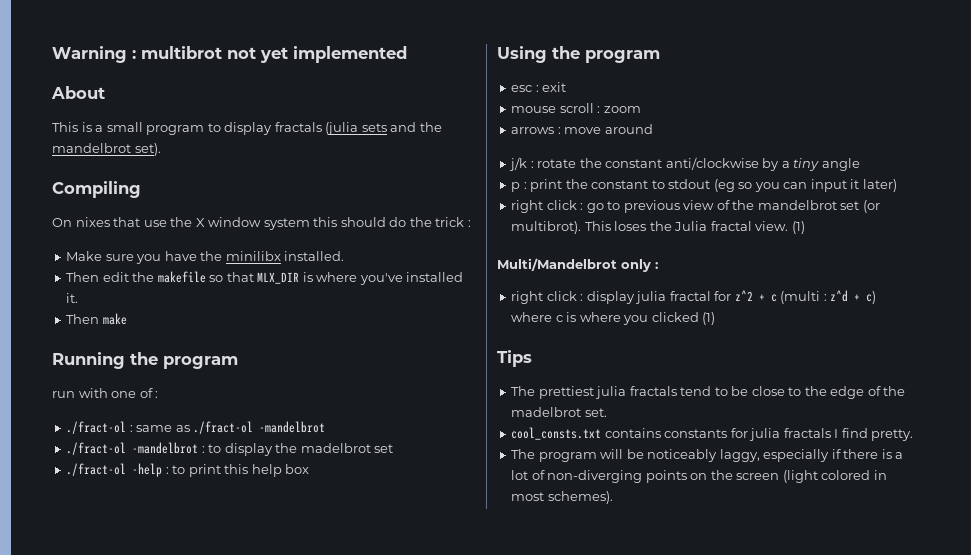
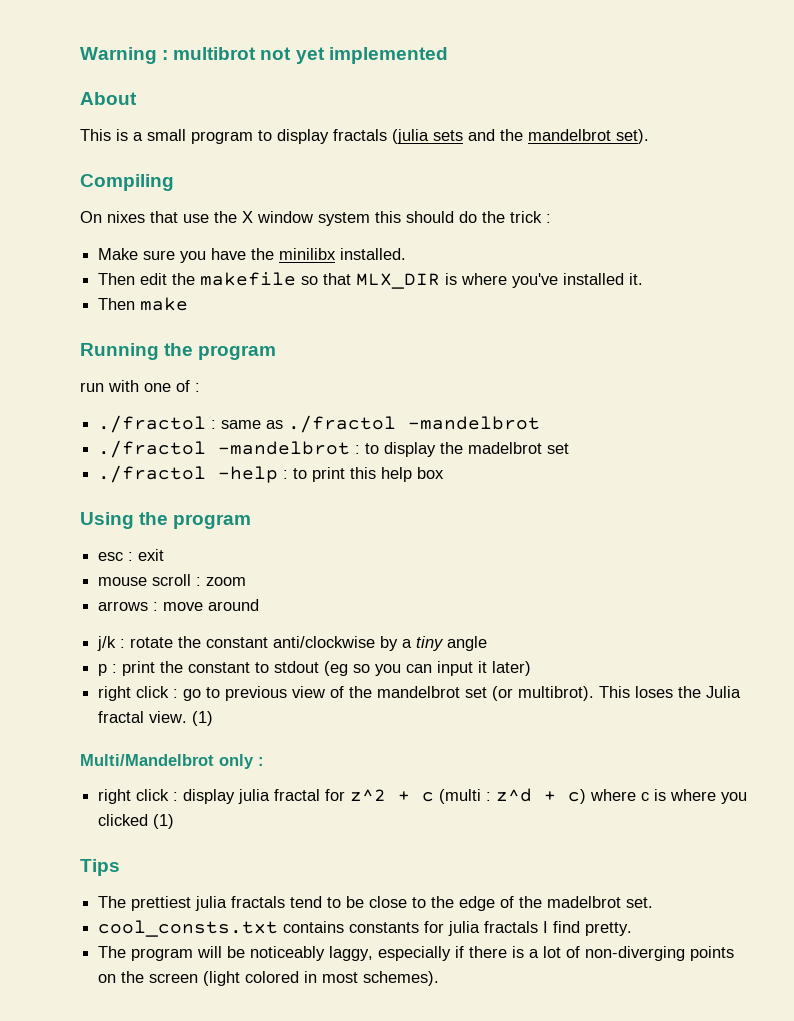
- ./fract-ol : same as ./fract-ol -mandelbrot
+ ./fractol : same as ./fractol -mandelbrot
- ./fract-ol -mandelbrot : to display the madelbrot set
+ ./fractol -mandelbrot : to display the madelbrot set
- ./fract-ol -help : to print this help box
+ ./fractol -help : to print this help box

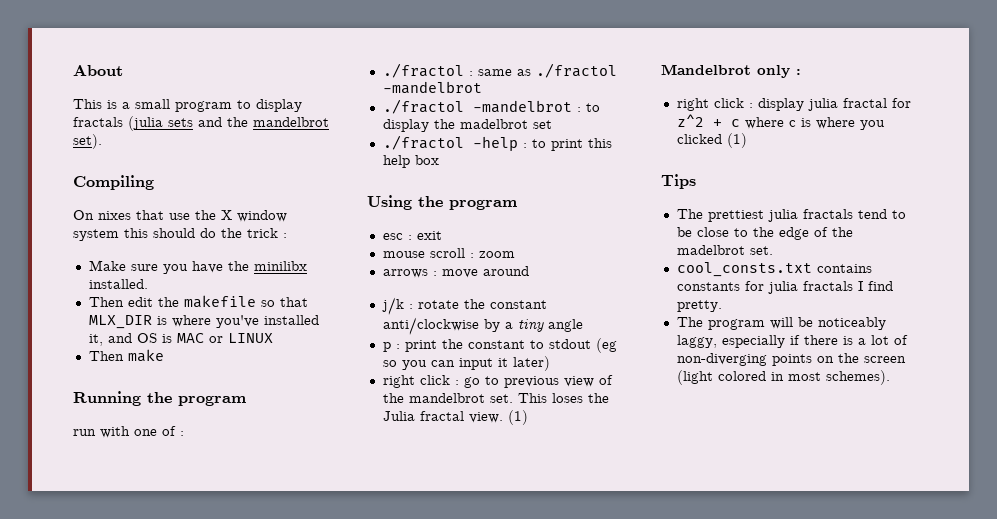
- Warning : multibrot not yet implemented
- Then edit the makefile so that MLX_DIR is where you've installed it.
+ Then edit the makefile so that MLX_DIR is where you've installed it, and OS is MAC or LINUX
- right click : go to previous view of the mandelbrot set (or multibrot).
+ right click : go to previous view of the mandelbrot set.
- Multi/Mandelbrot only :
+ Mandelbrot only :
- right click : display julia fractal for z^2 + c (multi : z^d + c) where c is where you clicked (1)
+ right click : display julia fractal for z^2 + c where c is where you clicked (1)

